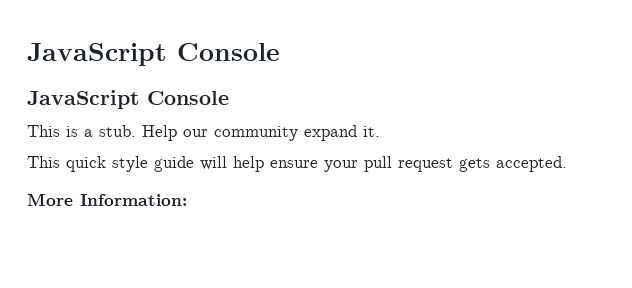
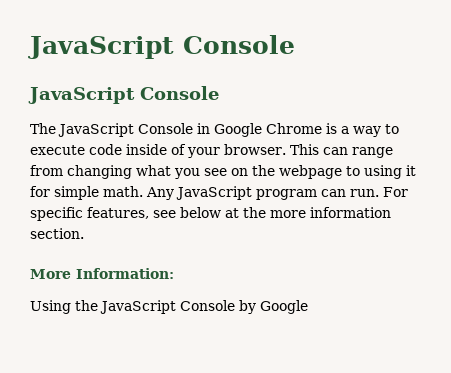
- This is a stub. Help our community expand it.
- This quick style guide will help ensure your pull request gets accepted.
+ The JavaScript Console in Google Chrome is a way to execute code inside of your browser. This can range from changing what you see on the webpage to using it for simple math. Any JavaScript program can run. For specific features, see below at the more information section.
  More Information:
+ Using the JavaScript Console by Google

